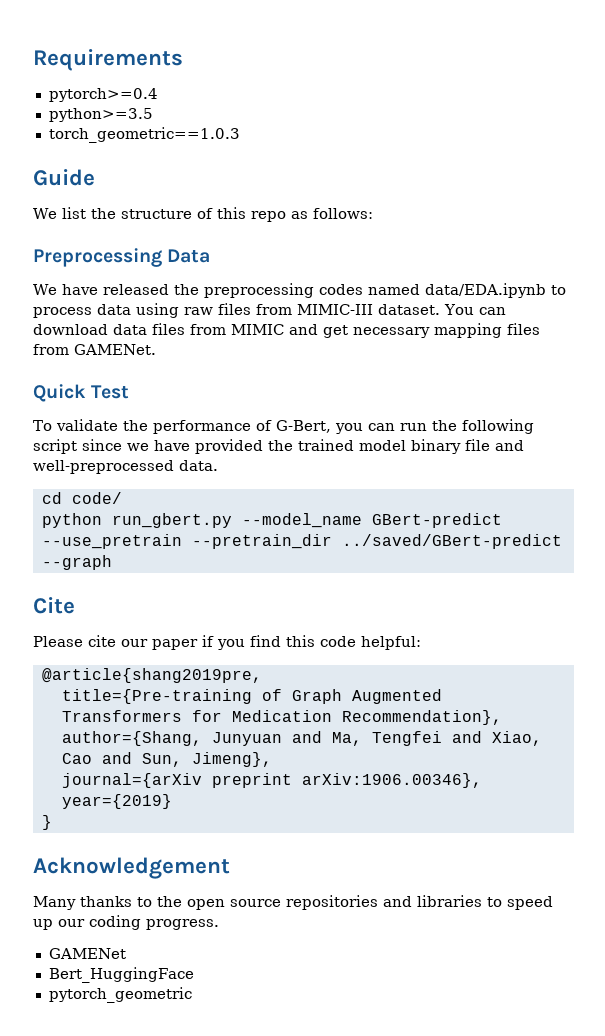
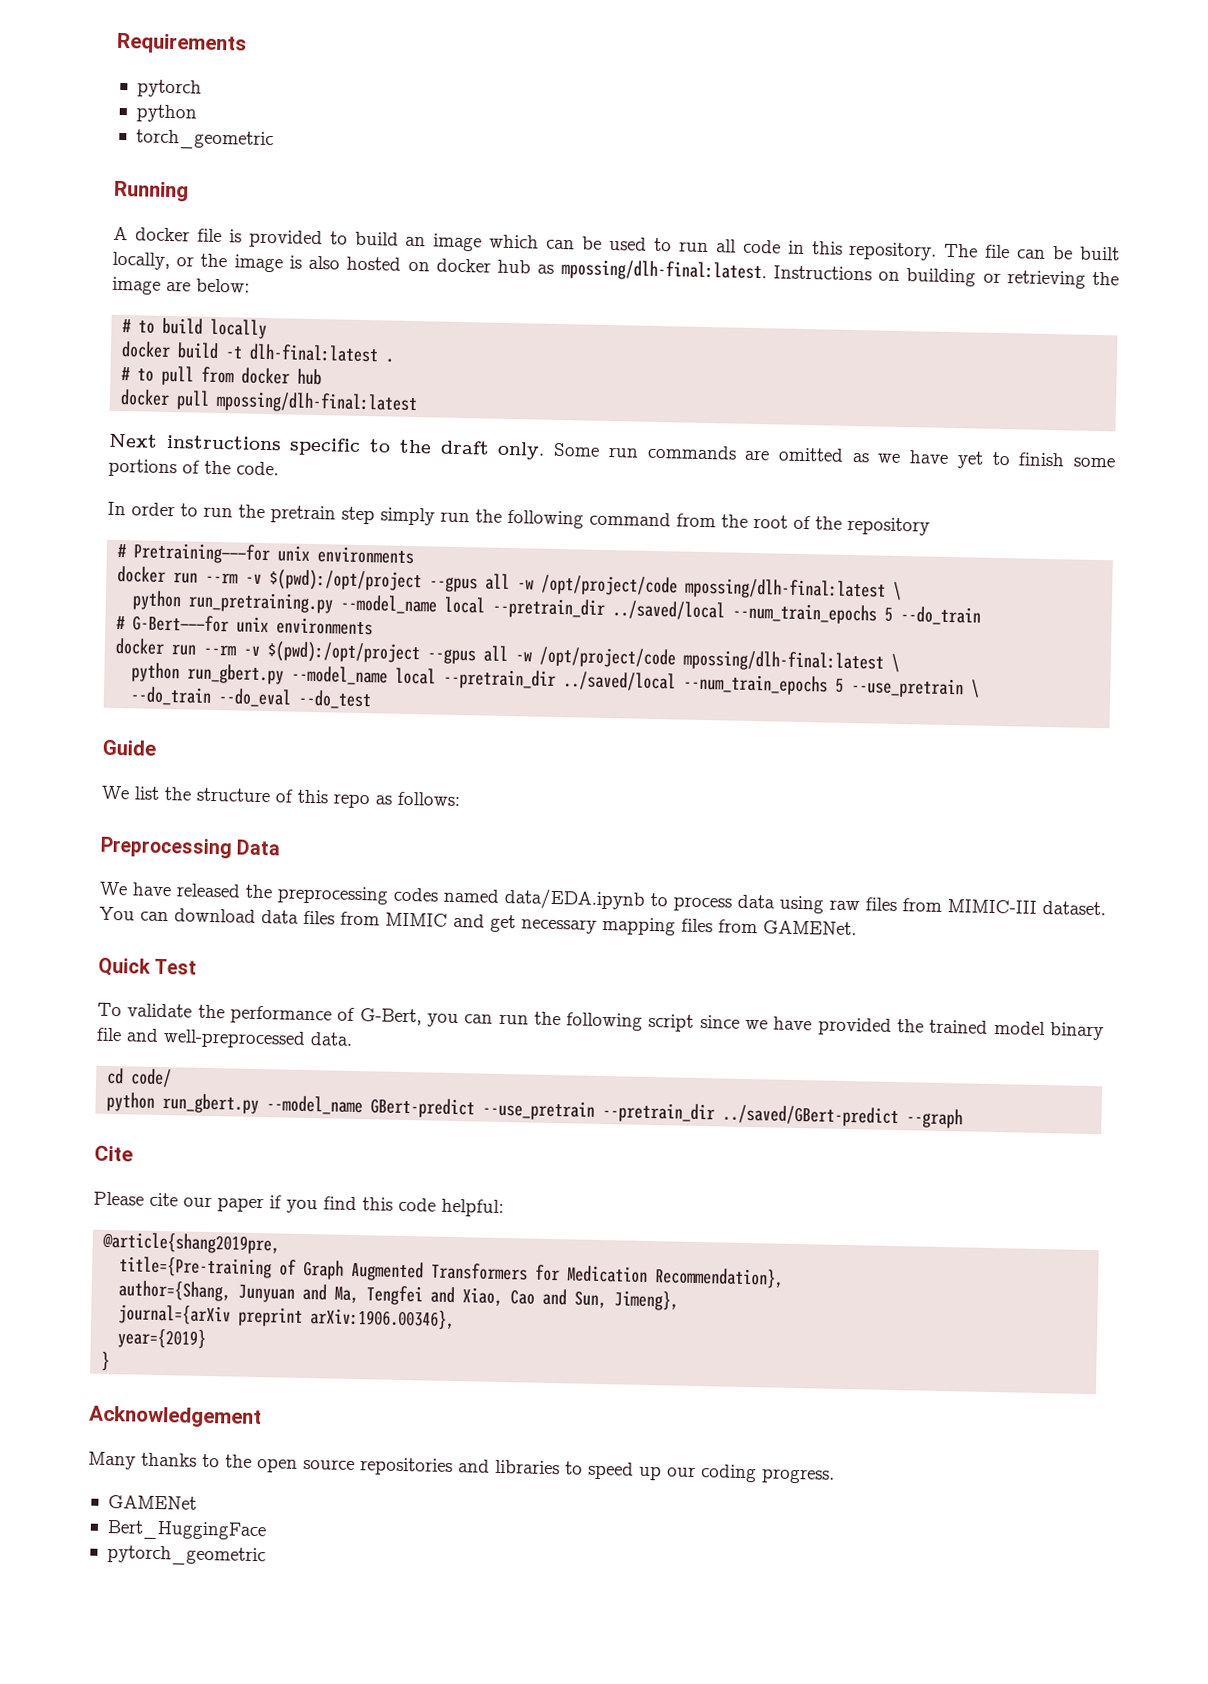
- pytorch>=0.4
- python>=3.5
- torch_geometric==1.0.3
+ pytorch
+ python
+ torch_geometric
+ Running
+ A docker file is provided to build an image which can be used to run all code in this repository. The file can be built locally, or the image is also hosted on docker hub as mpossing/dlh-final:latest. Instructions on building or retrieving the image are below:
+ # to build locally
+ docker build -t dlh-final:latest .
+ # to pull from docker hub
+ docker pull mpossing/dlh-final:latest
+ Next instructions specific to the draft only. Some run commands are omitted as we have yet to finish some portions of the code.
+ In order to run the pretrain step simply run the following command from the root of the repository
+ # Pretraining———for unix environments
+ docker run --rm -v $(pwd):/opt/project --gpus all -w /opt/project/code mpossing/dlh-final:latest \
+ python run_pretraining.py --model_name local --pretrain_dir ../saved/local --num_train_epochs 5 --do_train
+ # G-Bert———for unix environments
+ docker run --rm -v $(pwd):/opt/project --gpus all -w /opt/project/code mpossing/dlh-final:latest \
+ python run_gbert.py --model_name local --pretrain_dir ../saved/local --num_train_epochs 5 --use_pretrain \
+ --do_train --do_eval --do_test

